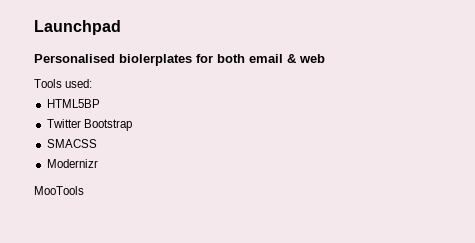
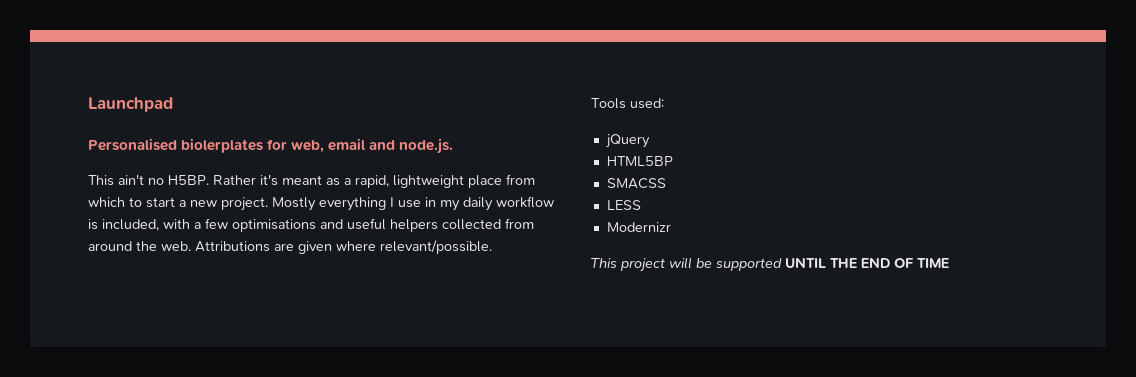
- Personalised biolerplates for both email & web
+ Personalised biolerplates for web, email and node.js.
+ This ain't no H5BP. Rather it's meant as a rapid, lightweight place from which to start a new project. Mostly everything I use in my daily workflow is included, with a few optimisations and useful helpers collected from around the web. Attributions are given where relevant/possible.
+ jQuery
- Twitter Bootstrap
+ LESS
- MooTools
+ This project will be supported UNTIL THE END OF TIME

